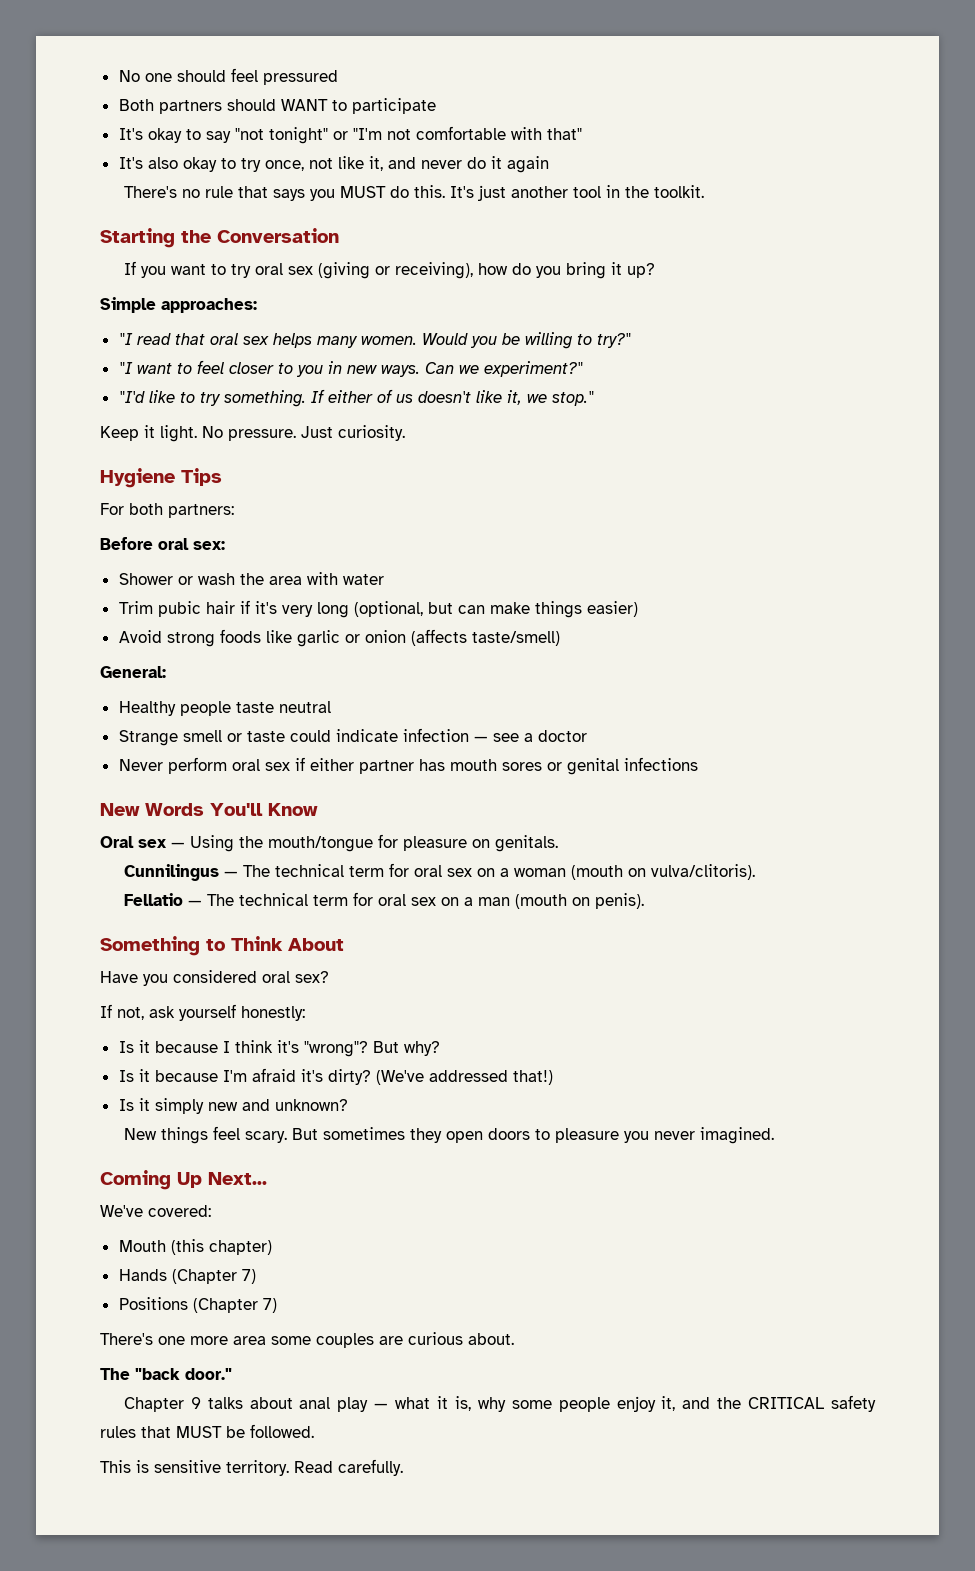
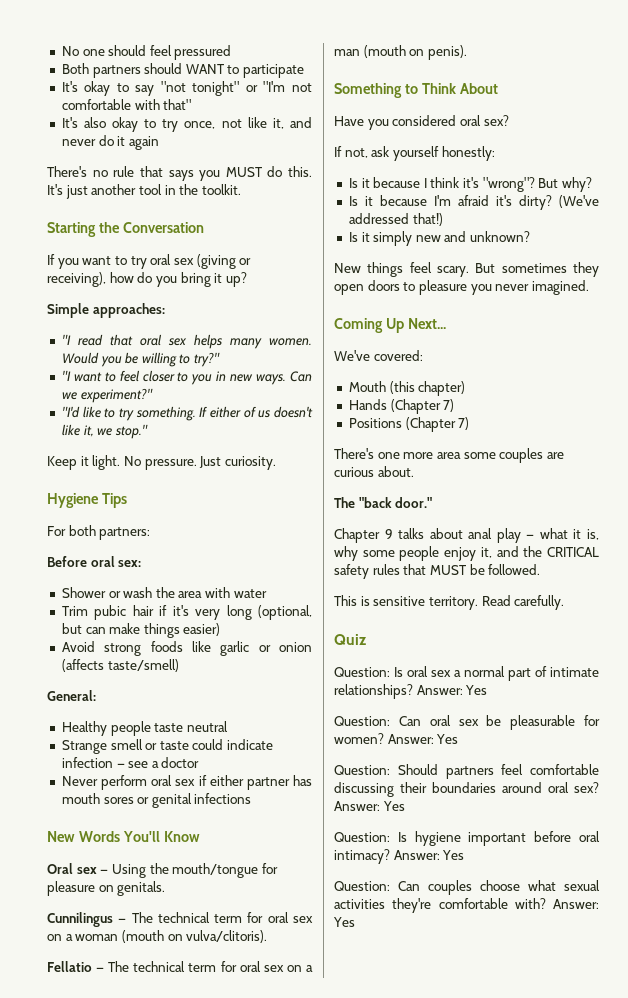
+ Quiz
+ Question: Is oral sex a normal part of intimate relationships? Answer: Yes
+ Question: Can oral sex be pleasurable for women? Answer: Yes
+ Question: Should partners feel comfortable discussing their boundaries around oral sex? Answer: Yes
+ Question: Is hygiene important before oral intimacy? Answer: Yes
+ Question: Can couples choose what sexual activities they're comfortable with? Answer: Yes

